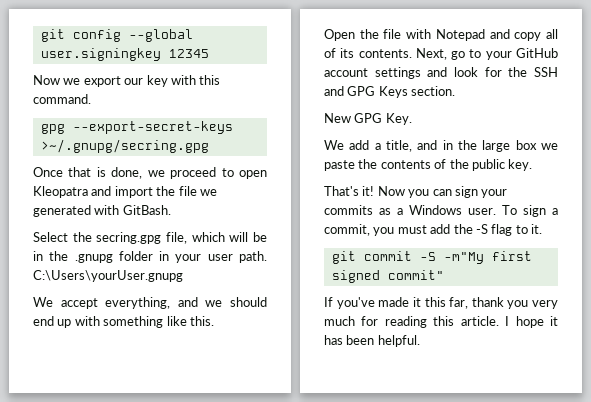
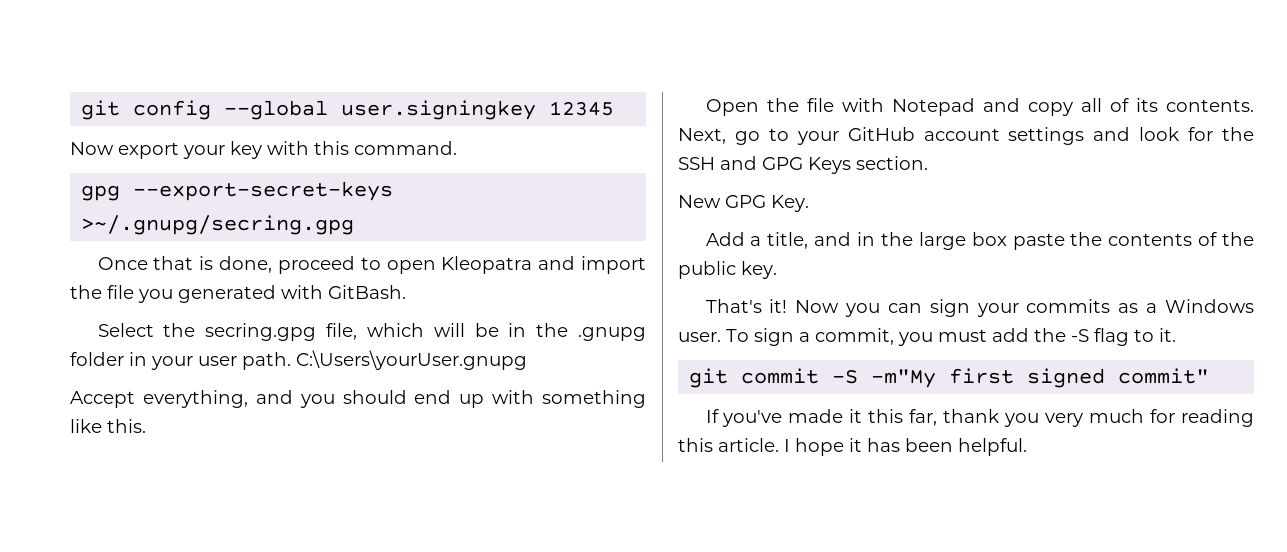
- Now we export our key with this command.
+ Now export your key with this command.
- Once that is done, we proceed to open Kleopatra and import the file we generated with GitBash.
+ Once that is done, proceed to open Kleopatra and import the file you generated with GitBash.
- We accept everything, and we should end up with something like this.
+ Accept everything, and you should end up with something like this.
- We add a title, and in the large box we paste the contents of the public key.
+ Add a title, and in the large box paste the contents of the public key.

